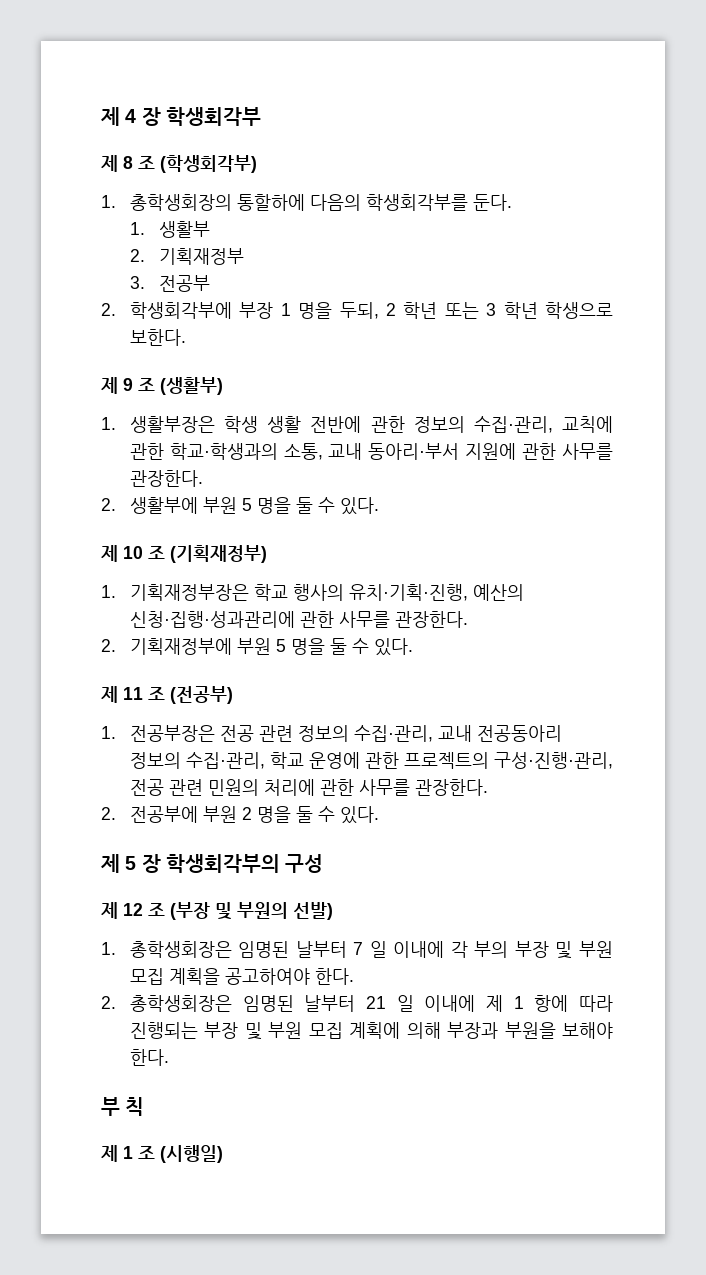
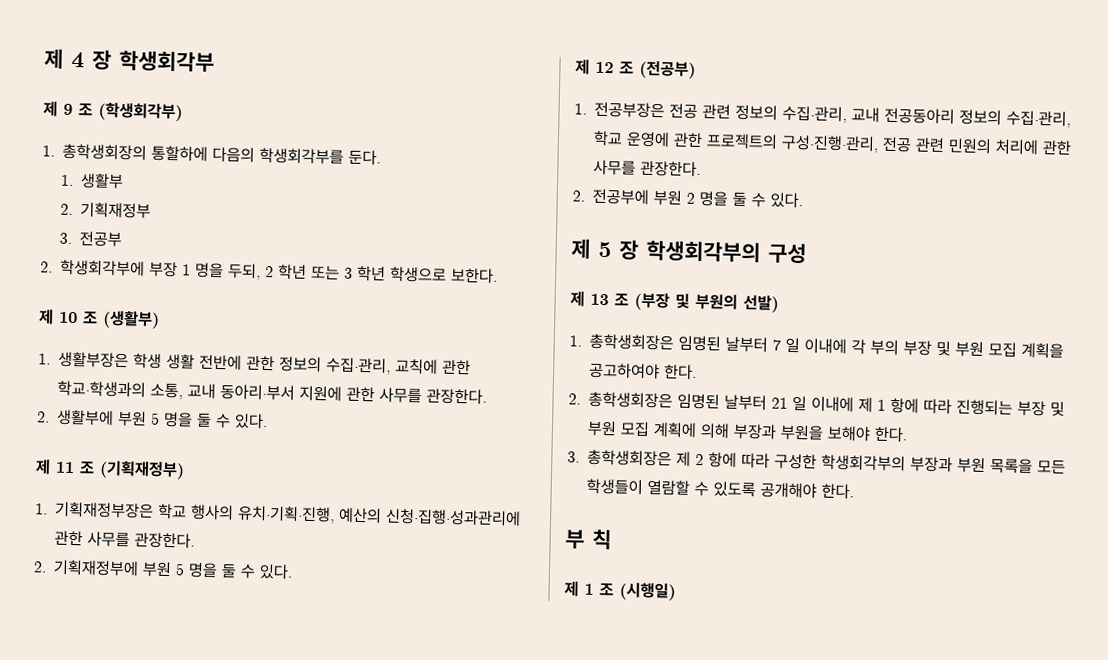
- 제 8 조 (학생회각부)
+ 제 9 조 (학생회각부)
- 제 9 조 (생활부)
+ 제 10 조 (생활부)
- 제 10 조 (기획재정부)
+ 제 11 조 (기획재정부)
- 제 11 조 (전공부)
+ 제 12 조 (전공부)
- 제 12 조 (부장 및 부원의 선발)
+ 제 13 조 (부장 및 부원의 선발)
+ 3. 총학생회장은 제 2 항에 따라 구성한 학생회각부의 부장과 부원 목록을 모든 학생들이 열람할 수 있도록 공개해야 한다.

